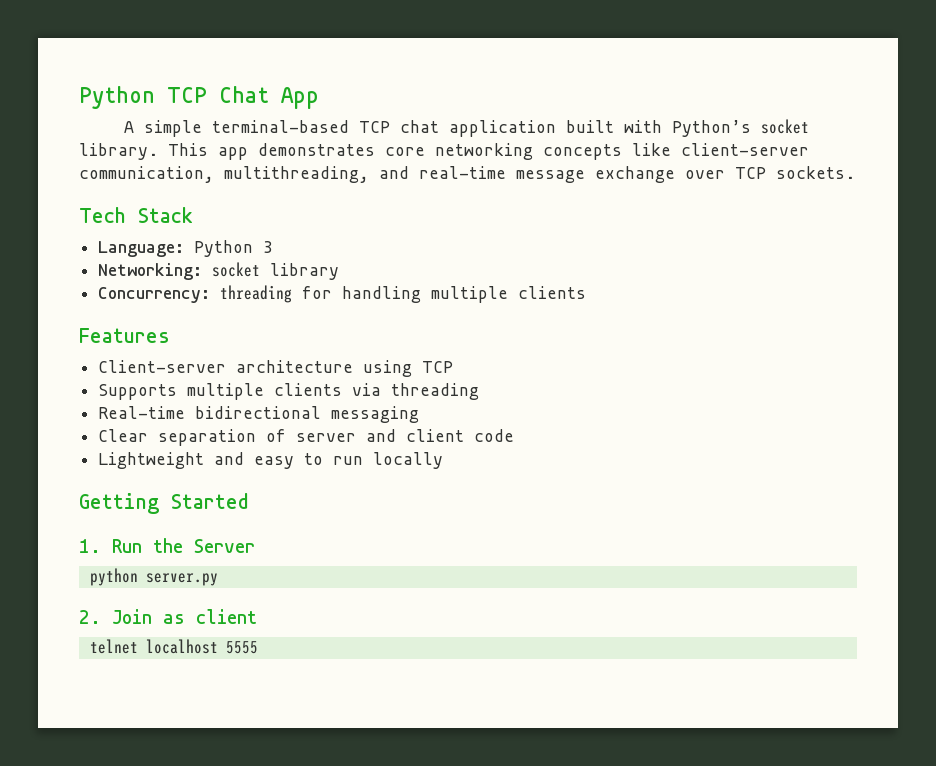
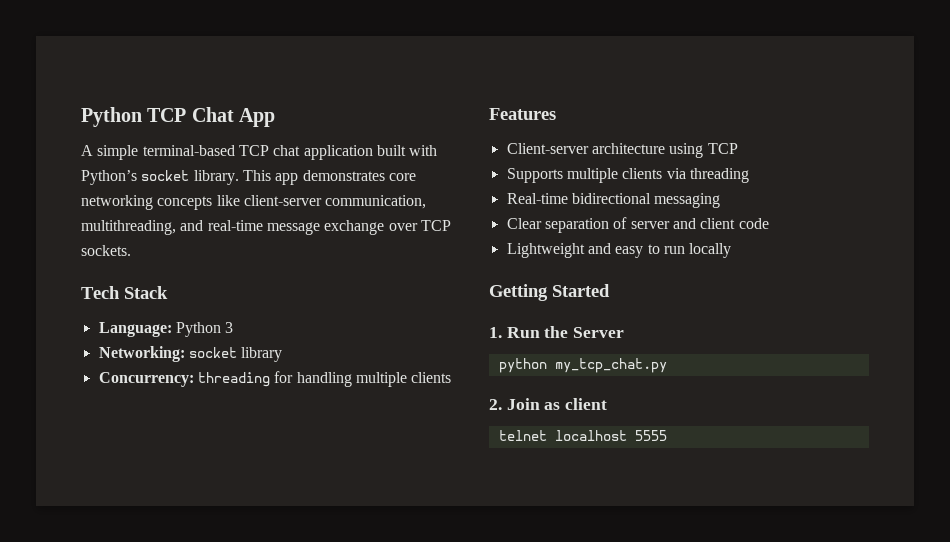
- python server.py
+ python my_tcp_chat.py

